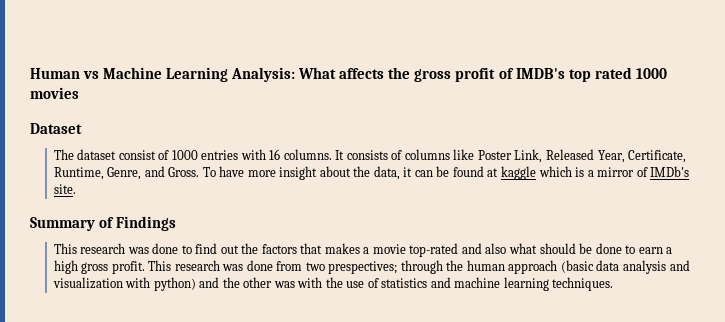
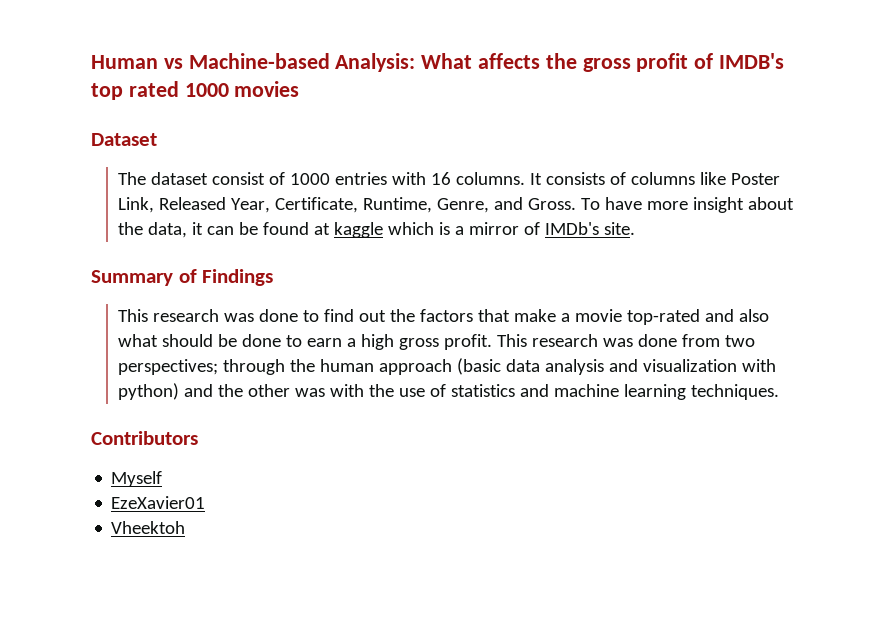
- Human vs Machine Learning Analysis: What affects the gross profit of IMDB's top rated 1000 movies
+ Human vs Machine-based Analysis: What affects the gross profit of IMDB's top rated 1000 movies
- This research was done to find out the factors that makes a movie top-rated and also what should be done to earn a high gross profit.
+ This research was done to find out the factors that make a movie top-rated and also what should be done to earn a high gross profit.
- This research was done from two prespectives; through the human approach (basic data analysis and visualization with python) and the other was with the use of statistics and machine learning techniques.
+ This research was done from two perspectives; through the human approach (basic data analysis and visualization with python) and the other was with the use of statistics and machine learning techniques.
+ Contributors
+ Myself
+ EzeXavier01
+ Vheektoh

